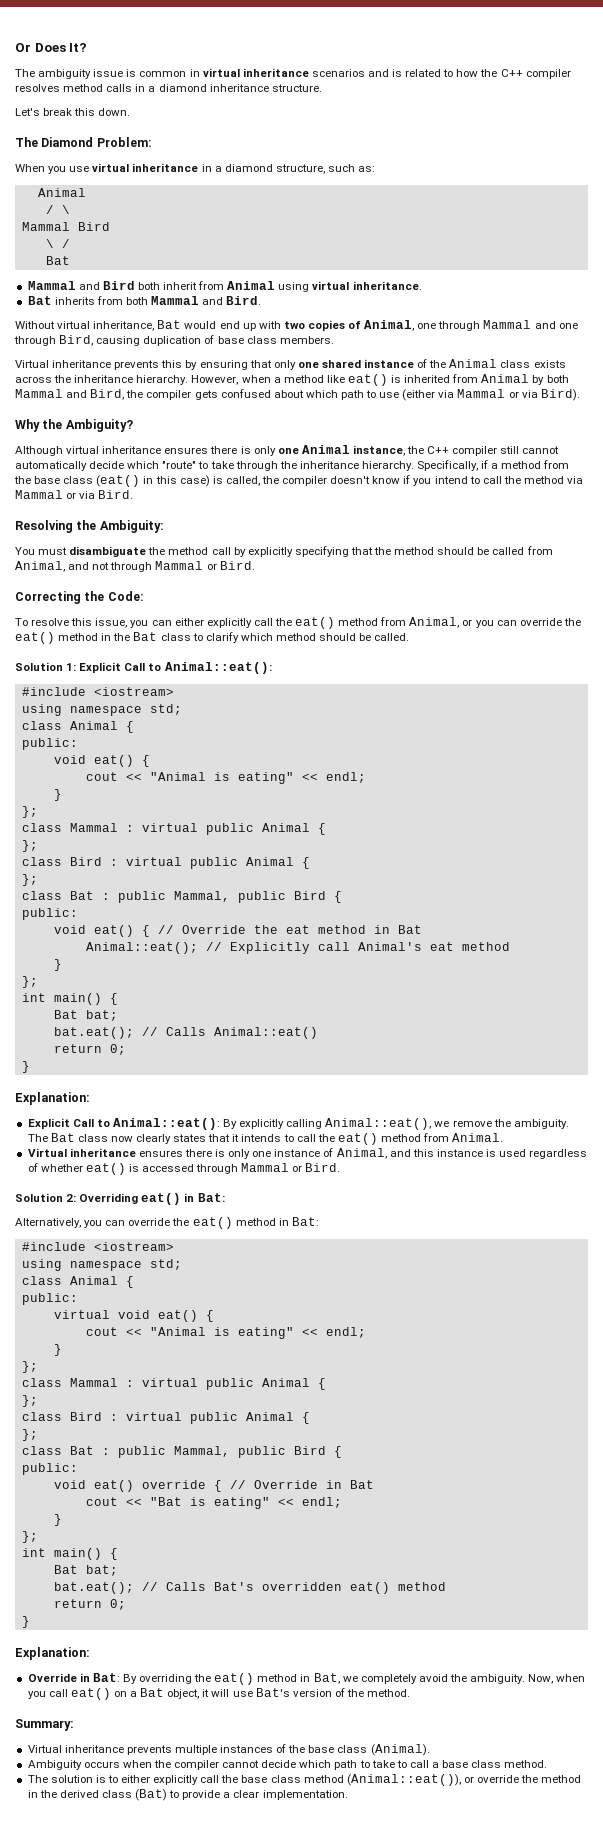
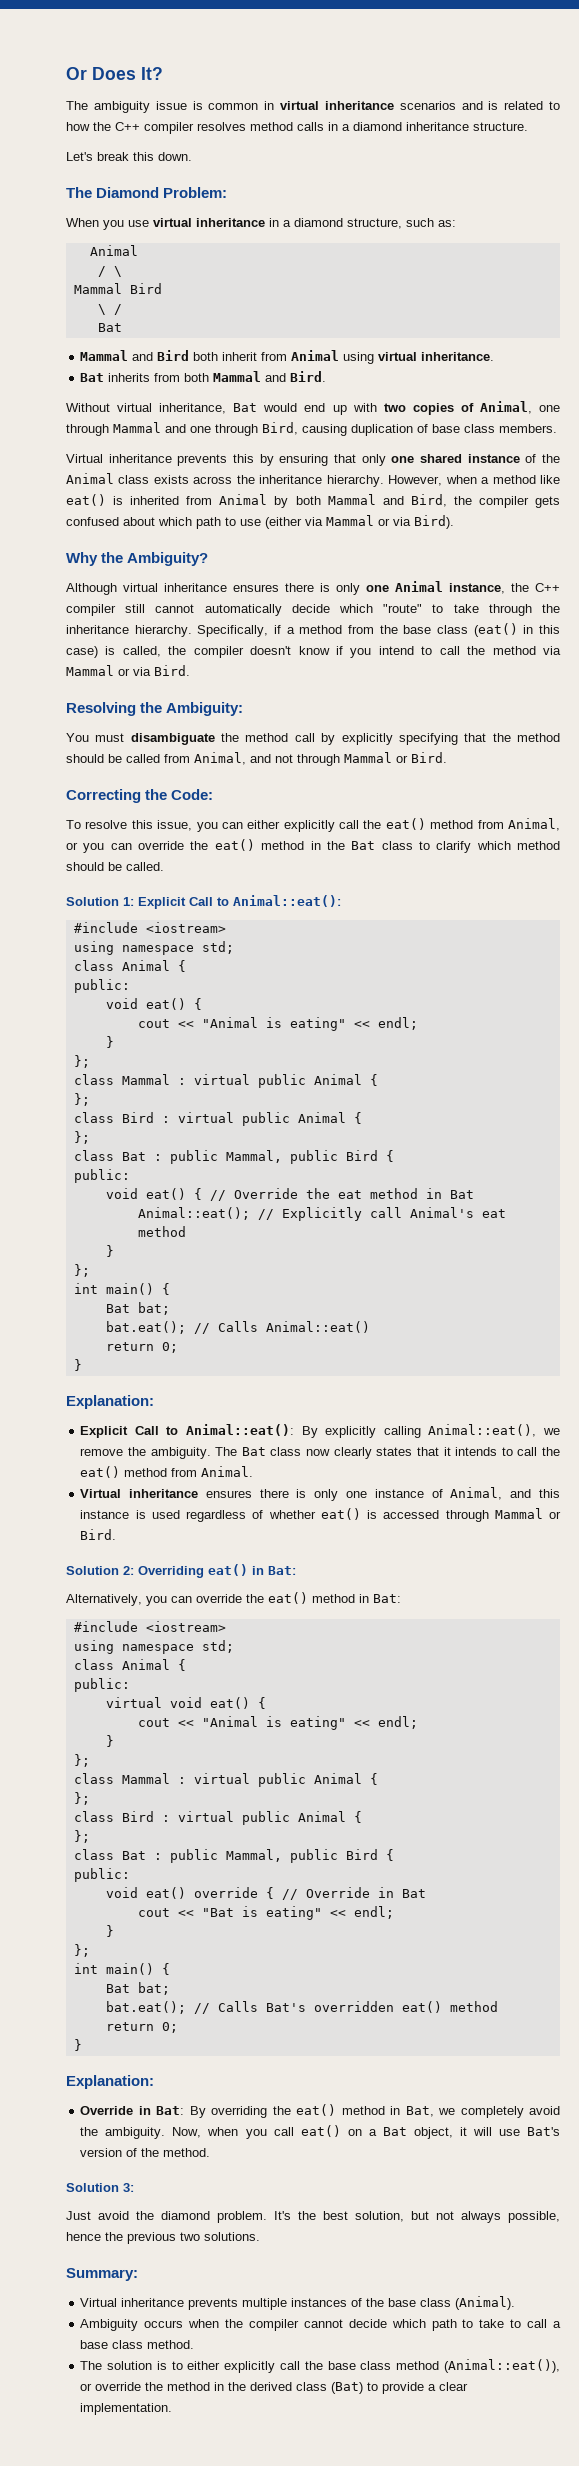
+ Solution 3:
+ Just avoid the diamond problem. It's the best solution, but not always possible, hence the previous two solutions.

